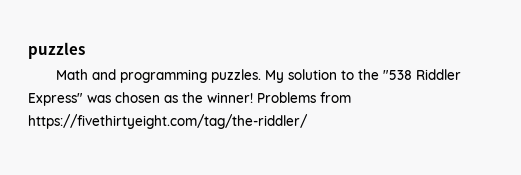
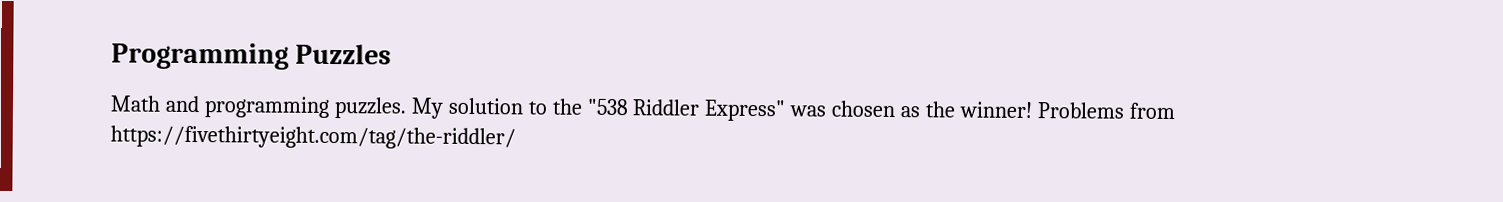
- puzzles
+ Programming Puzzles

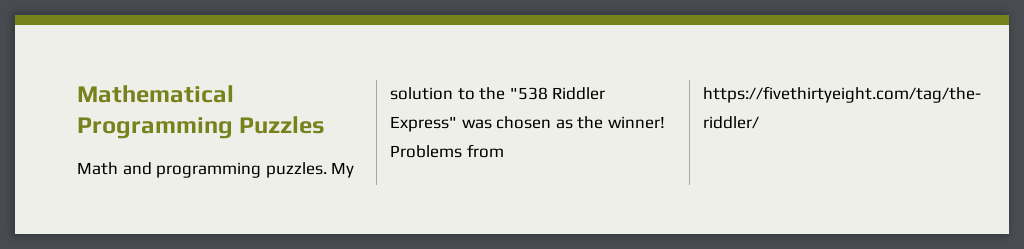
- Programming Puzzles
+ Mathematical Programming Puzzles

